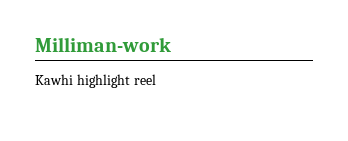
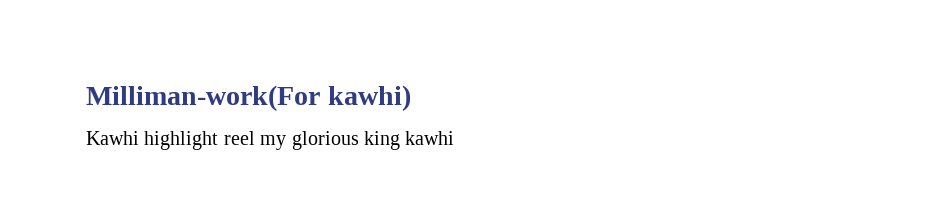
- Milliman-work
+ Milliman-work(For kawhi)
- Kawhi highlight reel
+ Kawhi highlight reel my glorious king kawhi

